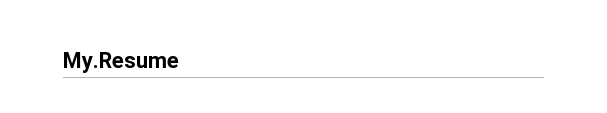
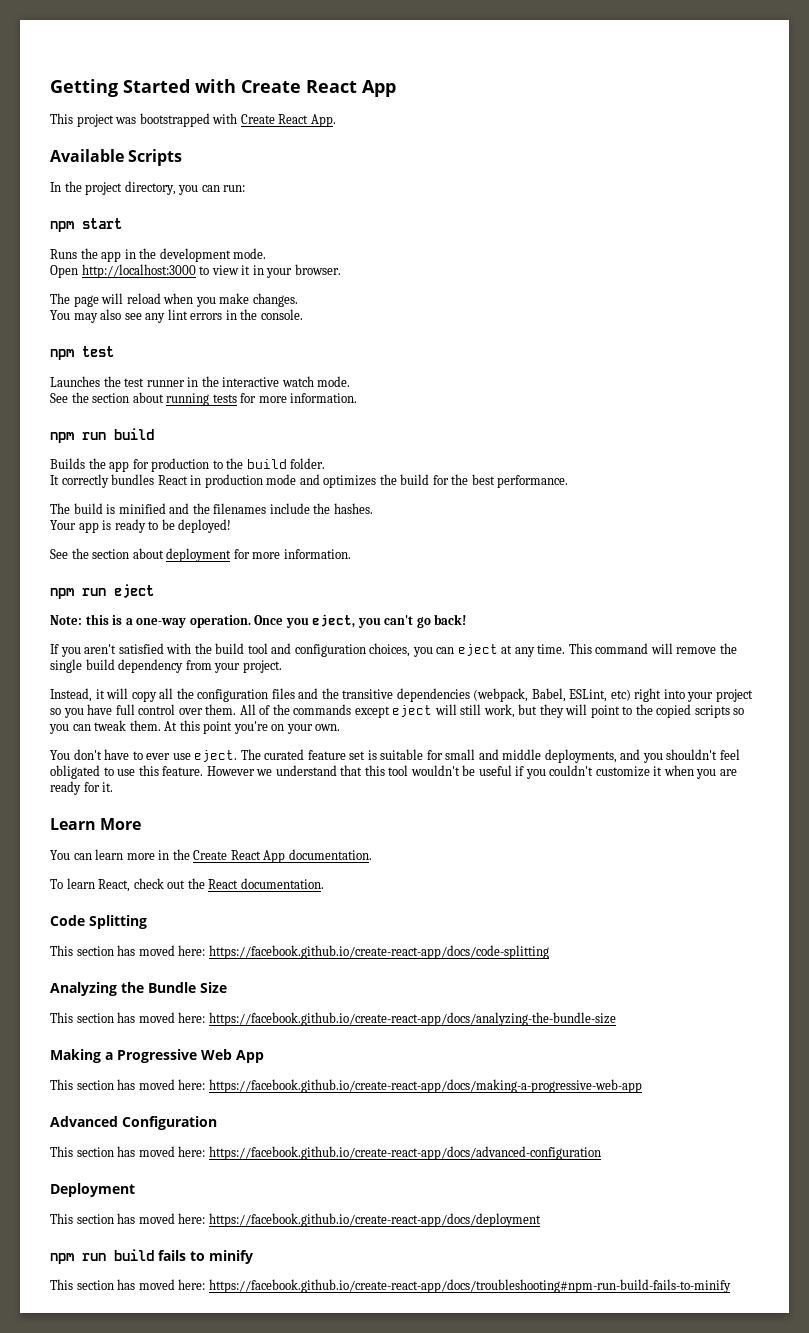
- My.Resume
+ Getting Started with Create React App
+ This project was bootstrapped with Create React App.
+ Available Scripts
+ In the project directory, you can run:
+ npm start
+ Runs the app in the development mode.
+ Open http://localhost:3000 to view it in your browser.
+ The page will reload when you make changes.
+ You may also see any lint errors in the console.
+ npm test
+ Launches the test runner in the interactive watch mode.
+ See the section about running tests for more information.
+ npm run build
+ Builds the app for production to the build folder.
+ It correctly bundles React in production mode and optimizes the build for the best performance.
+ The build is minified and the filenames include the hashes.
+ Your app is ready to be deployed!
+ See the section about deployment for more information.
+ npm run eject
+ Note: this is a one-way operation. Once you eject, you can't go back!
+ If you aren't satisfied with the build tool and configuration choices, you can eject at any time. This command will remove the single build dependency from your project.
+ Instead, it will copy all the configuration files and the transitive dependencies (webpack, Babel, ESLint, etc) right into your project so you have full control over them. All of the commands except eject will still work, but they will point to the copied scripts so you can tweak them. At this point you're on your own.
+ You don't have to ever use eject. The curated feature set is suitable for small and middle deployments, and you shouldn't feel obligated to use this feature. However we understand that this tool wouldn't be useful if you couldn't customize it when you are ready for it.
+ Learn More
+ You can learn more in the Create React App documentation.
+ To learn React, check out the React documentation.
+ Code Splitting
+ This section has moved here: https://facebook.github.io/create-react-app/docs/code-splitting
+ Analyzing the Bundle Size
+ This section has moved here: https://facebook.github.io/create-react-app/docs/analyzing-the-bundle-size
+ Making a Progressive Web App
+ This section has moved here: https://facebook.github.io/create-react-app/docs/making-a-progressive-web-app
+ Advanced Configuration
+ This section has moved here: https://facebook.github.io/create-react-app/docs/advanced-configuration
+ Deployment
+ This section has moved here: https://facebook.github.io/create-react-app/docs/deployment
+ npm run build fails to minify
+ This section has moved here: https://facebook.github.io/create-react-app/docs/troubleshooting#npm-run-build-fails-to-minify

